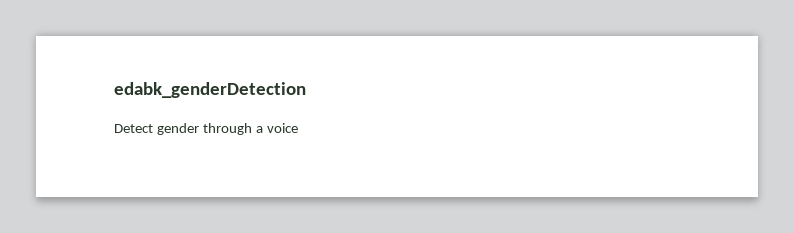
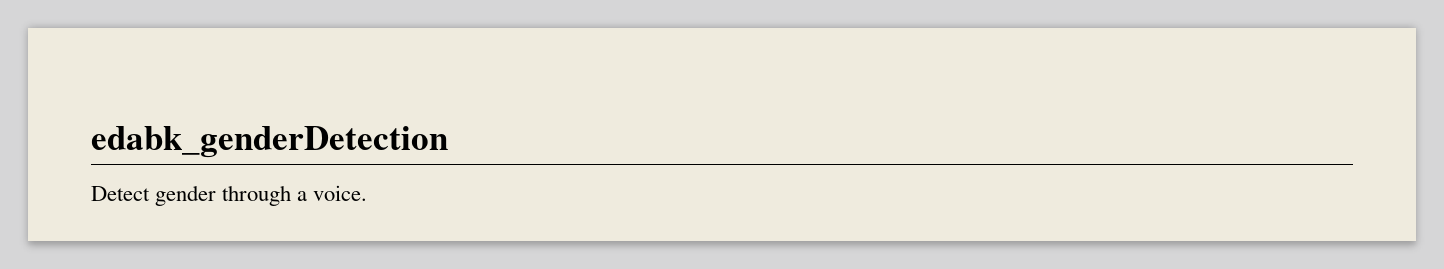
- Detect gender through a voice
+ Detect gender through a voice.

